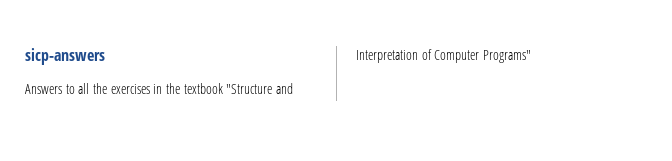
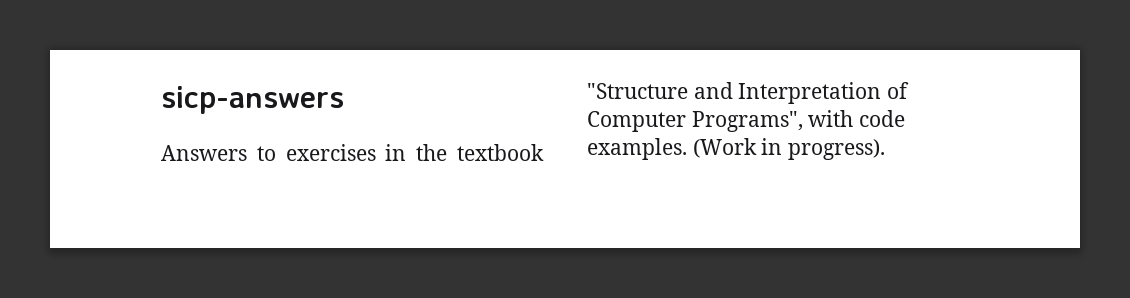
- Answers to all the exercises in the textbook "Structure and Interpretation of Computer Programs"
+ Answers to exercises in the textbook "Structure and Interpretation of Computer Programs", with code examples. (Work in progress).

